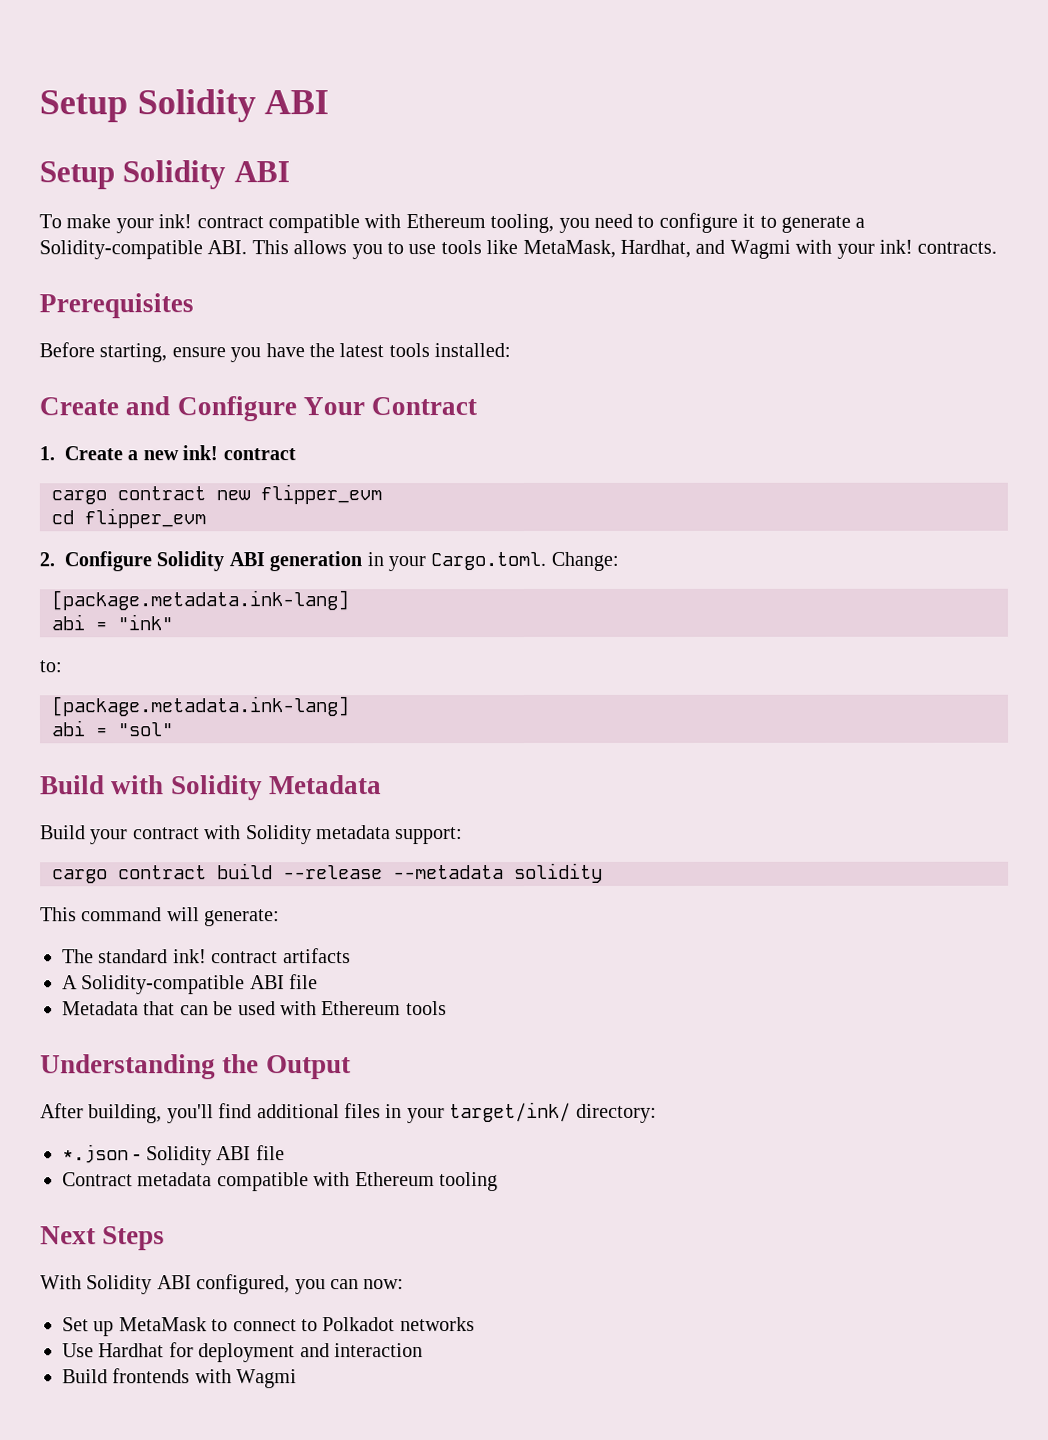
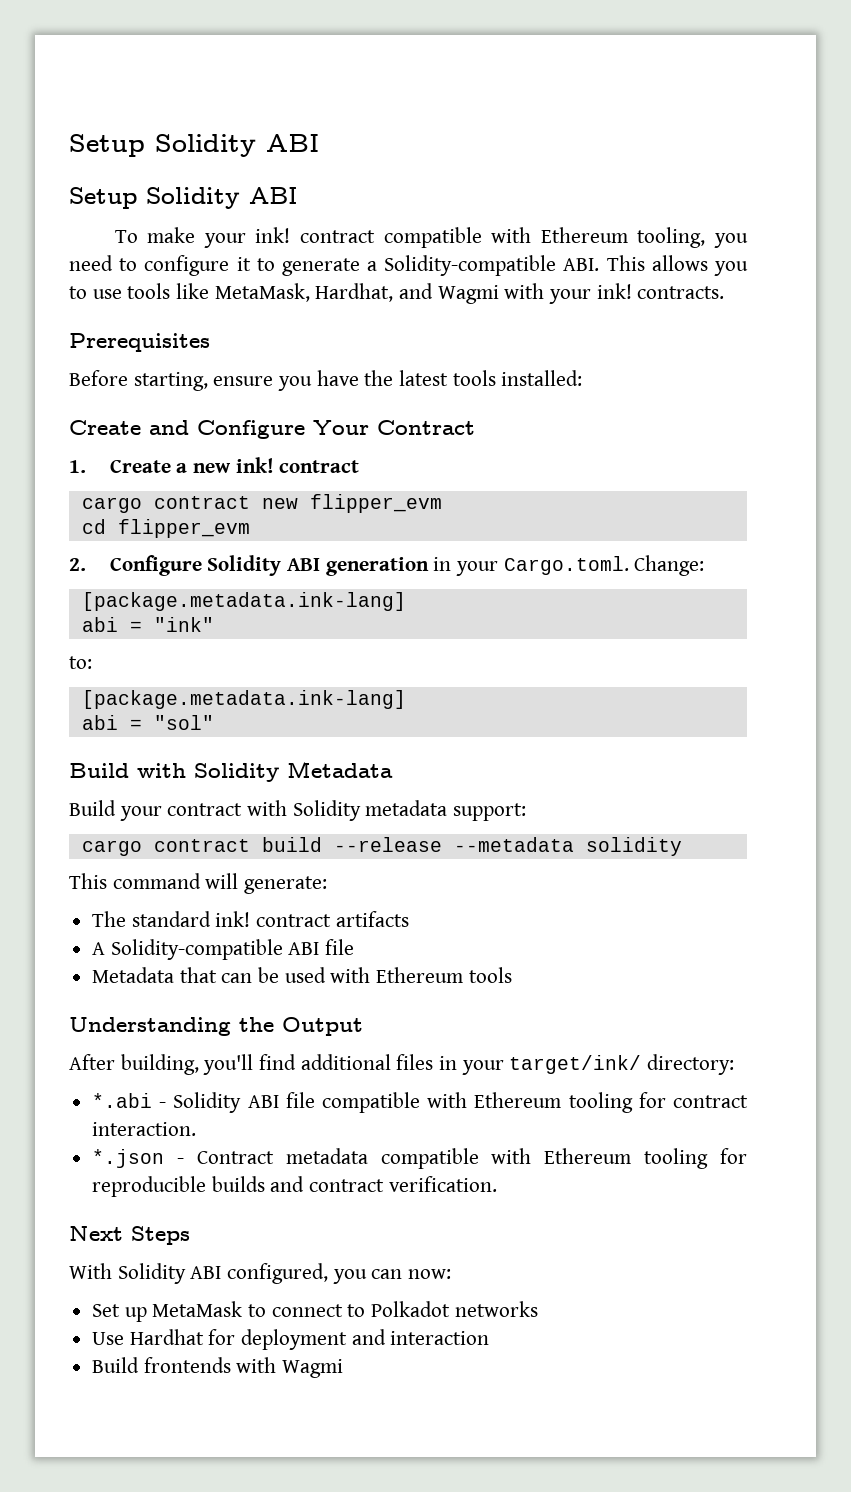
- *.json - Solidity ABI file
- Contract metadata compatible with Ethereum tooling
+ *.abi - Solidity ABI file compatible with Ethereum tooling for contract interaction.
+ *.json - Contract metadata compatible with Ethereum tooling for reproducible builds and contract verification.

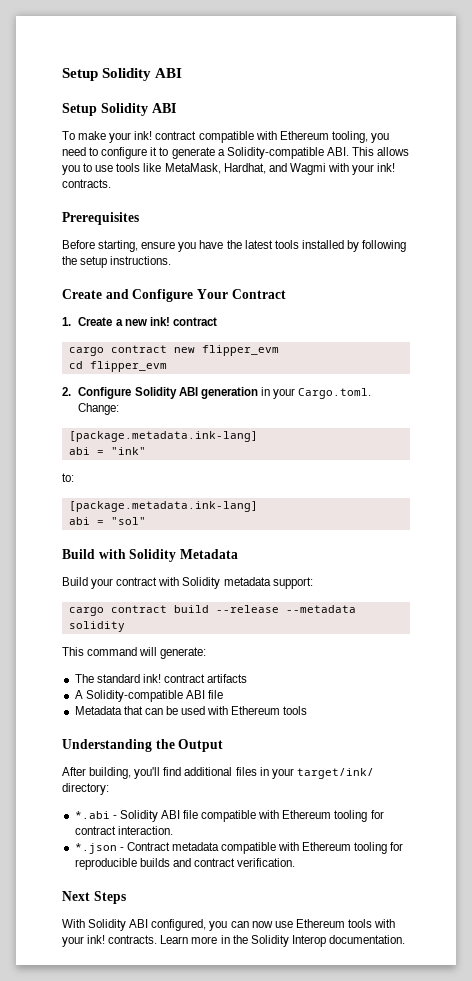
- Before starting, ensure you have the latest tools installed:
+ Before starting, ensure you have the latest tools installed by following the setup instructions.
- With Solidity ABI configured, you can now:
- Set up MetaMask to connect to Polkadot networks
- Use Hardhat for deployment and interaction
- Build frontends with Wagmi
+ With Solidity ABI configured, you can now use Ethereum tools with your ink! contracts. Learn more in the Solidity Interop documentation.

